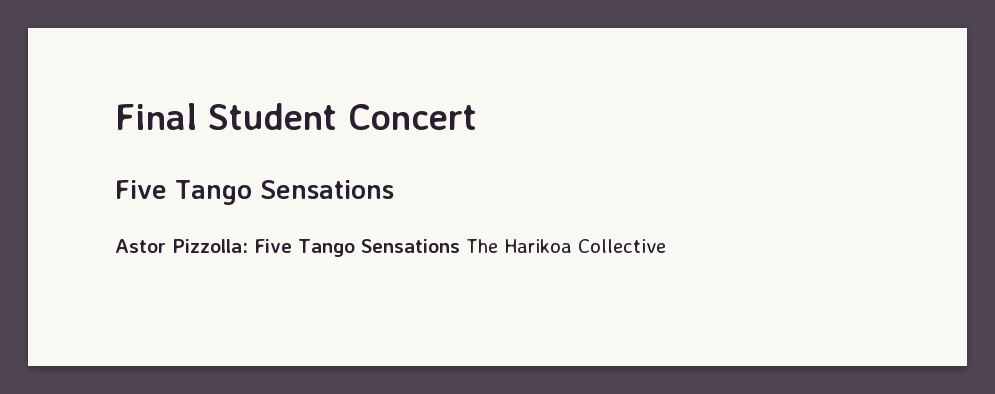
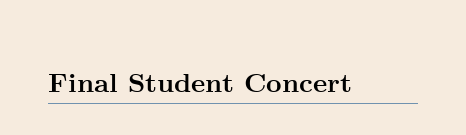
  Final Student Concert
- Five Tango Sensations
- Astor Pizzolla: Five Tango Sensations The Harikoa Collective

